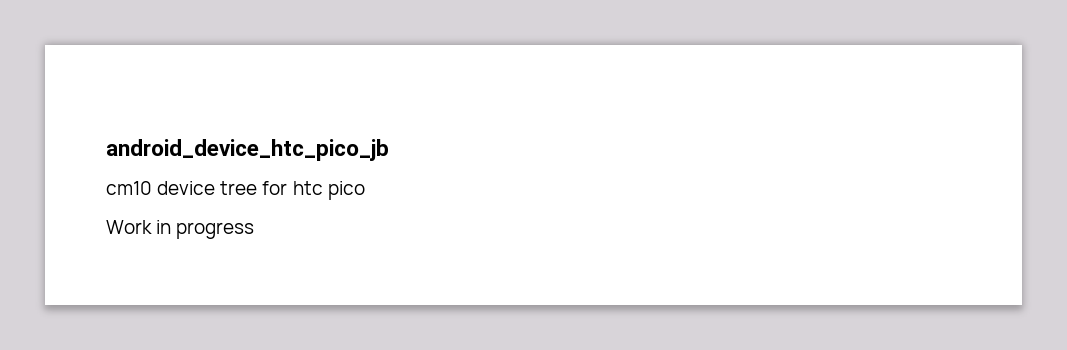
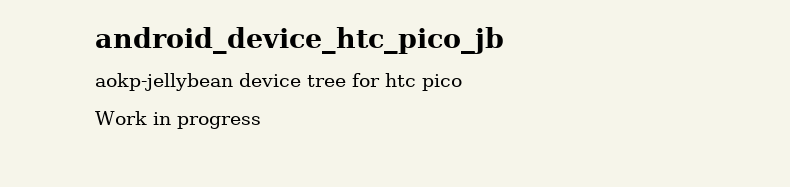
- cm10 device tree for htc pico
+ aokp-jellybean device tree for htc pico

